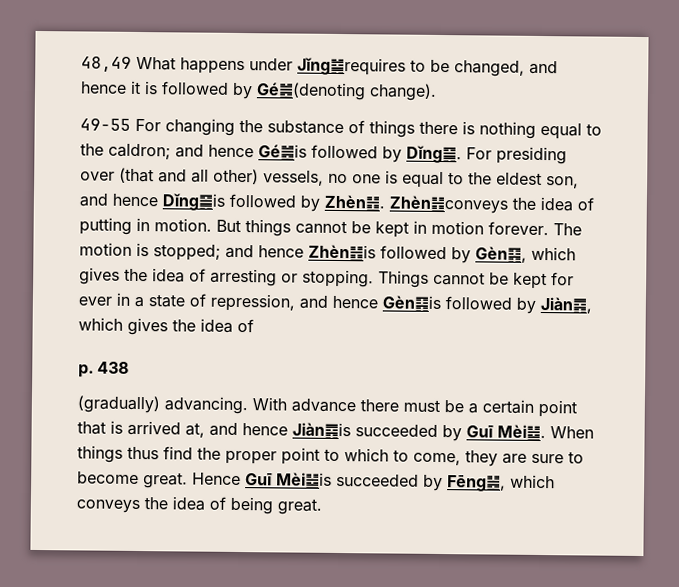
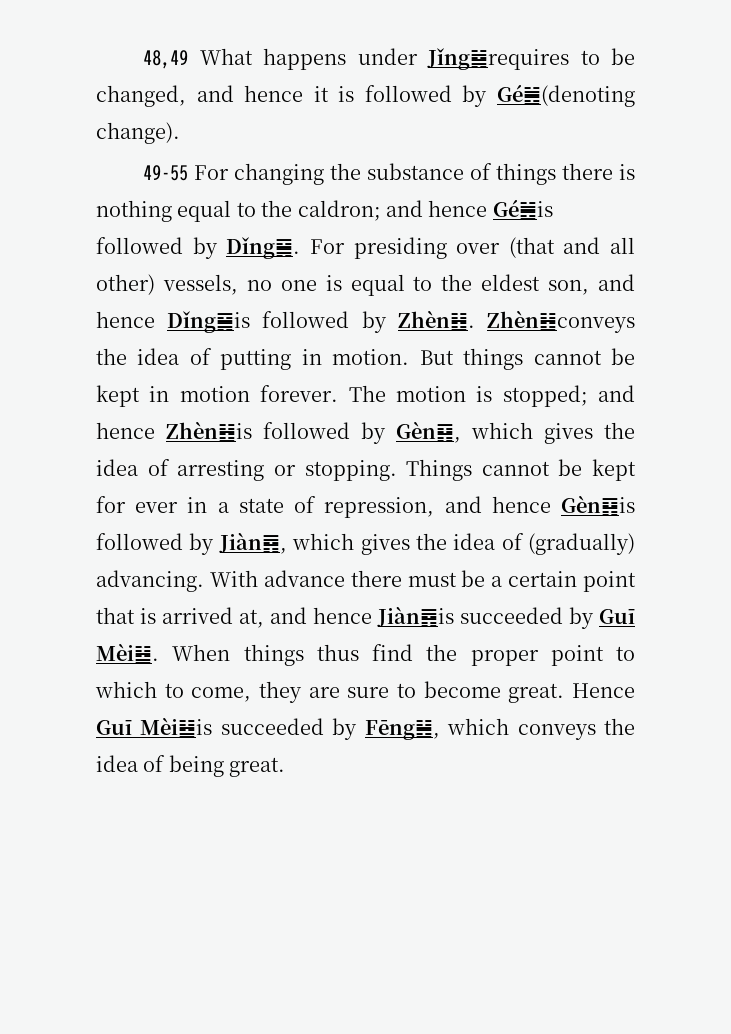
- Things cannot be kept for ever in a state of repression, and hence Gèn䷳is followed by Jiàn䷴, which gives the idea of
- p. 438
- (gradually) advancing.
+ Things cannot be kept for ever in a state of repression, and hence Gèn䷳is followed by Jiàn䷴, which gives the idea of (gradually) advancing.

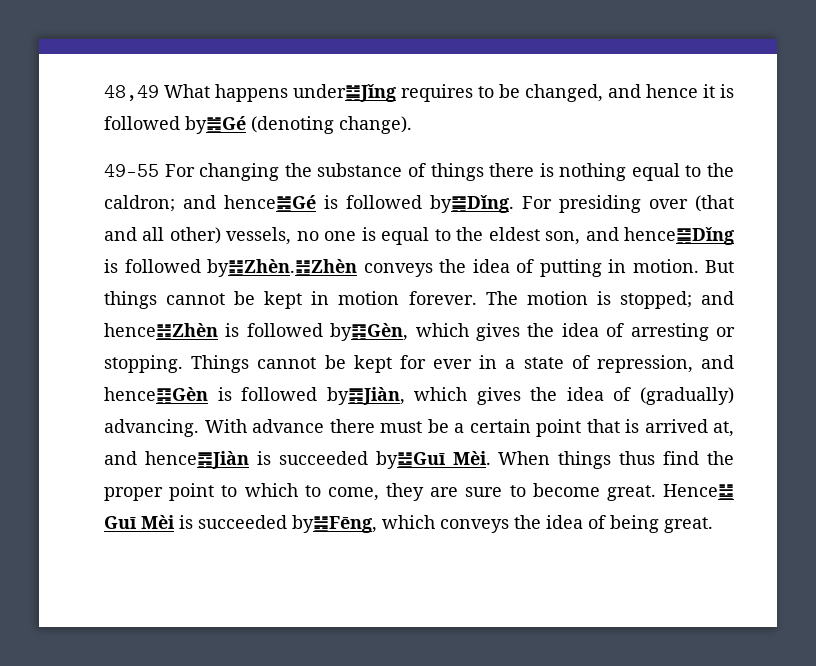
- 48,49 What happens under Jǐng䷯requires to be changed, and hence it is followed by Gé䷰(denoting change).
+ 48,49 What happens under䷯Jǐng requires to be changed, and hence it is followed by䷰Gé (denoting change).
- 49-55 For changing the substance of things there is nothing equal to the caldron; and hence Gé䷰is followed by Dǐng䷱.
+ 49-55 For changing the substance of things there is nothing equal to the caldron; and hence䷰Gé is followed by䷱Dǐng.
- For presiding over (that and all other) vessels, no one is equal to the eldest son, and hence Dǐng䷱is followed by Zhèn䷲. Zhèn䷲conveys the idea of putting in motion.
+ For presiding over (that and all other) vessels, no one is equal to the eldest son, and hence䷱Dǐng is followed by䷲Zhèn.䷲Zhèn conveys the idea of putting in motion.
- The motion is stopped; and hence Zhèn䷲is followed by Gèn䷳, which gives the idea of arresting or stopping.
+ The motion is stopped; and hence䷲Zhèn is followed by䷳Gèn, which gives the idea of arresting or stopping.
- Things cannot be kept for ever in a state of repression, and hence Gèn䷳is followed by Jiàn䷴, which gives the idea of (gradually) advancing.
+ Things cannot be kept for ever in a state of repression, and hence䷳Gèn is followed by䷴Jiàn, which gives the idea of (gradually) advancing.
- With advance there must be a certain point that is arrived at, and hence Jiàn䷴is succeeded by Guī Mèi䷵. When things thus find the proper point to which to come, they are sure to become great.
+ With advance there must be a certain point that is arrived at, and hence䷴Jiàn is succeeded by䷵Guī Mèi. When things thus find the proper point to which to come, they are sure to become great.
- Hence Guī Mèi䷵is succeeded by Fēng䷶, which conveys the idea of being great.
+ Hence䷵Guī Mèi is succeeded by䷶Fēng, which conveys the idea of being great.

